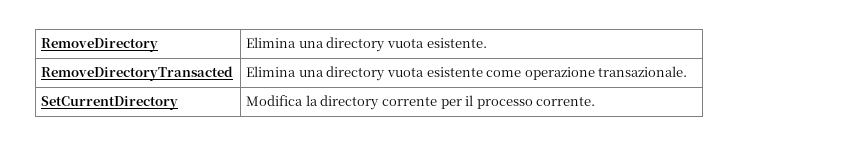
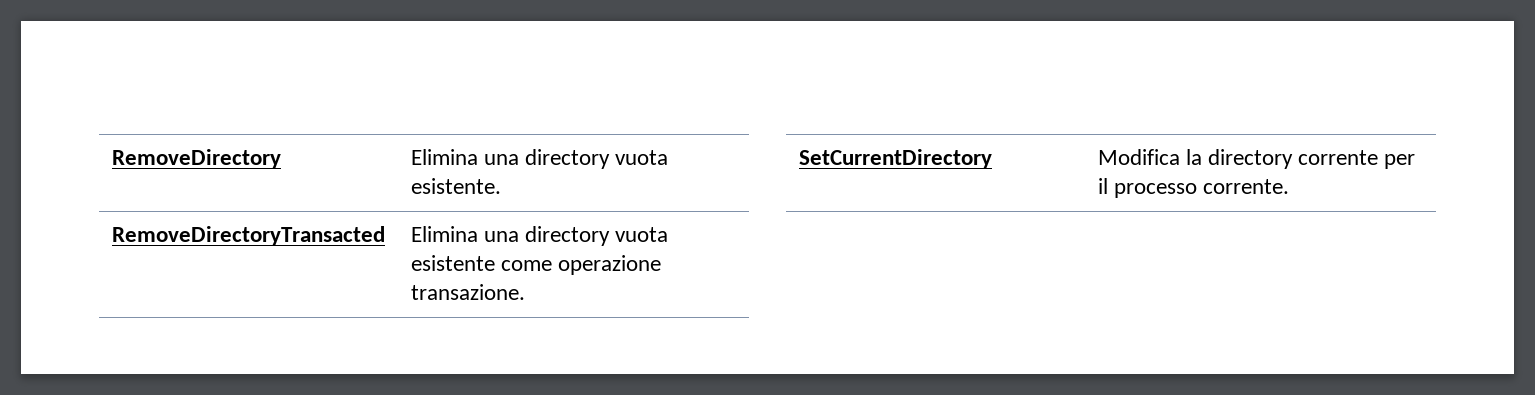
- RemoveDirectoryTransacted | Elimina una directory vuota esistente come operazione transazionale.
+ RemoveDirectoryTransacted | Elimina una directory vuota esistente come operazione transazione.

